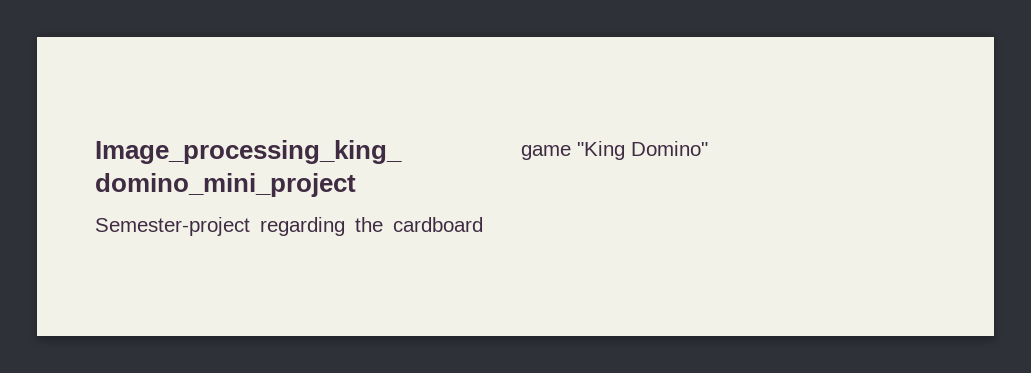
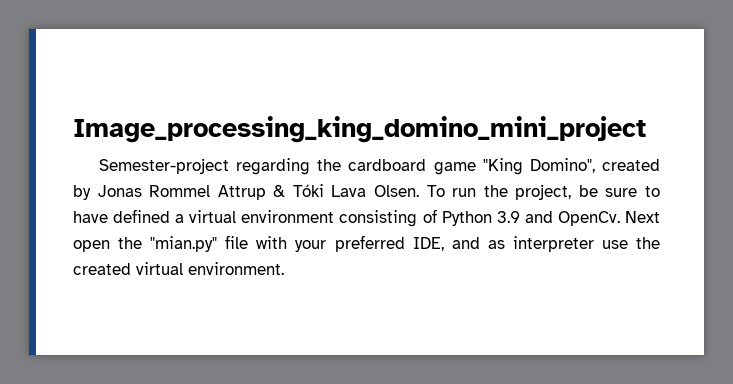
- Semester-project regarding the cardboard game "King Domino"
+ Semester-project regarding the cardboard game "King Domino", created by Jonas Rommel Attrup & Tóki Lava Olsen. To run the project, be sure to have defined a virtual environment consisting of Python 3.9 and OpenCv. Next open the "mian.py" file with your preferred IDE, and as interpreter use the created virtual environment.

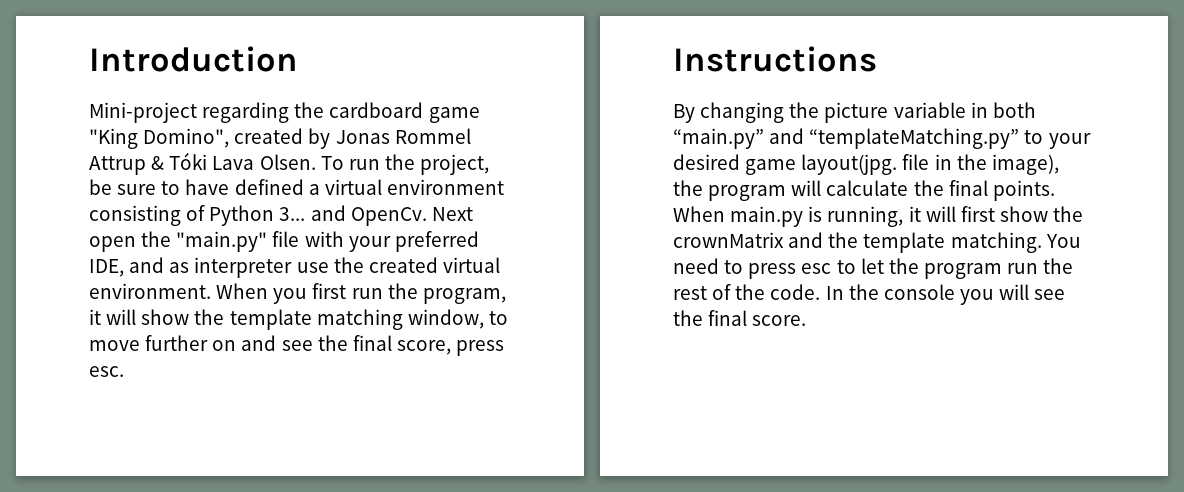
- Image_processing_king_domino_mini_project
- Semester-project regarding the cardboard game "King Domino", created by Jonas Rommel Attrup & Tóki Lava Olsen.
+ Introduction
+ Mini-project regarding the cardboard game "King Domino", created by Jonas Rommel Attrup & Tóki Lava Olsen.
- To run the project, be sure to have defined a virtual environment consisting of Python 3.9 and OpenCv.
+ To run the project, be sure to have defined a virtual environment consisting of Python 3... and OpenCv.
- Next open the "mian.py" file with your preferred IDE, and as interpreter use the created virtual environment.
+ Next open the "main.py" file with your preferred IDE, and as interpreter use the created virtual environment.
+ When you first run the program, it will show the template matching window, to move further on and see the final score, press esc.
+ Instructions
+ By changing the picture variable in both “main.py” and “templateMatching.py” to your desired game layout(jpg. file in the image), the program will calculate the final points. When main.py is running, it will first show the crownMatrix and the template matching. You need to press esc to let the program run the rest of the code. In the console you will see the final score.

